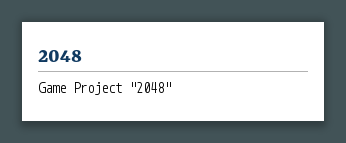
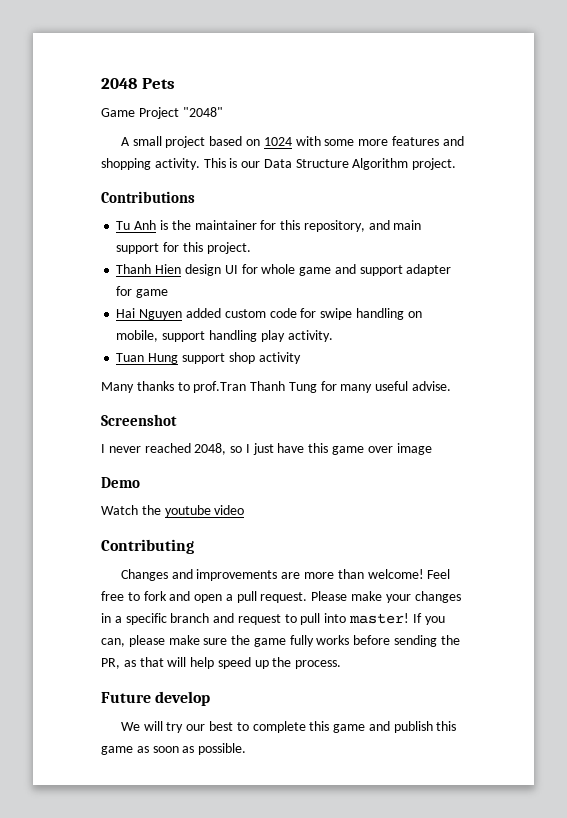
- 2048
+ 2048 Pets
+ A small project based on 1024 with some more features and shopping activity. This is our Data Structure Algorithm project.
+ Contributions
+ Tu Anh is the maintainer for this repository, and main support for this project.
+ Thanh Hien design UI for whole game and support adapter for game
+ Hai Nguyen added custom code for swipe handling on mobile, support handling play activity.
+ Tuan Hung support shop activity
+ Many thanks to prof.Tran Thanh Tung for many useful advise.
+ Screenshot
+ I never reached 2048, so I just have this game over image
+ Demo
+ Watch the youtube video
+ Contributing
+ Changes and improvements are more than welcome! Feel free to fork and open a pull request. Please make your changes in a specific branch and request to pull into master! If you can, please make sure the game fully works before sending the PR, as that will help speed up the process.
+ Future develop
+ We will try our best to complete this game and publish this game as soon as possible.

